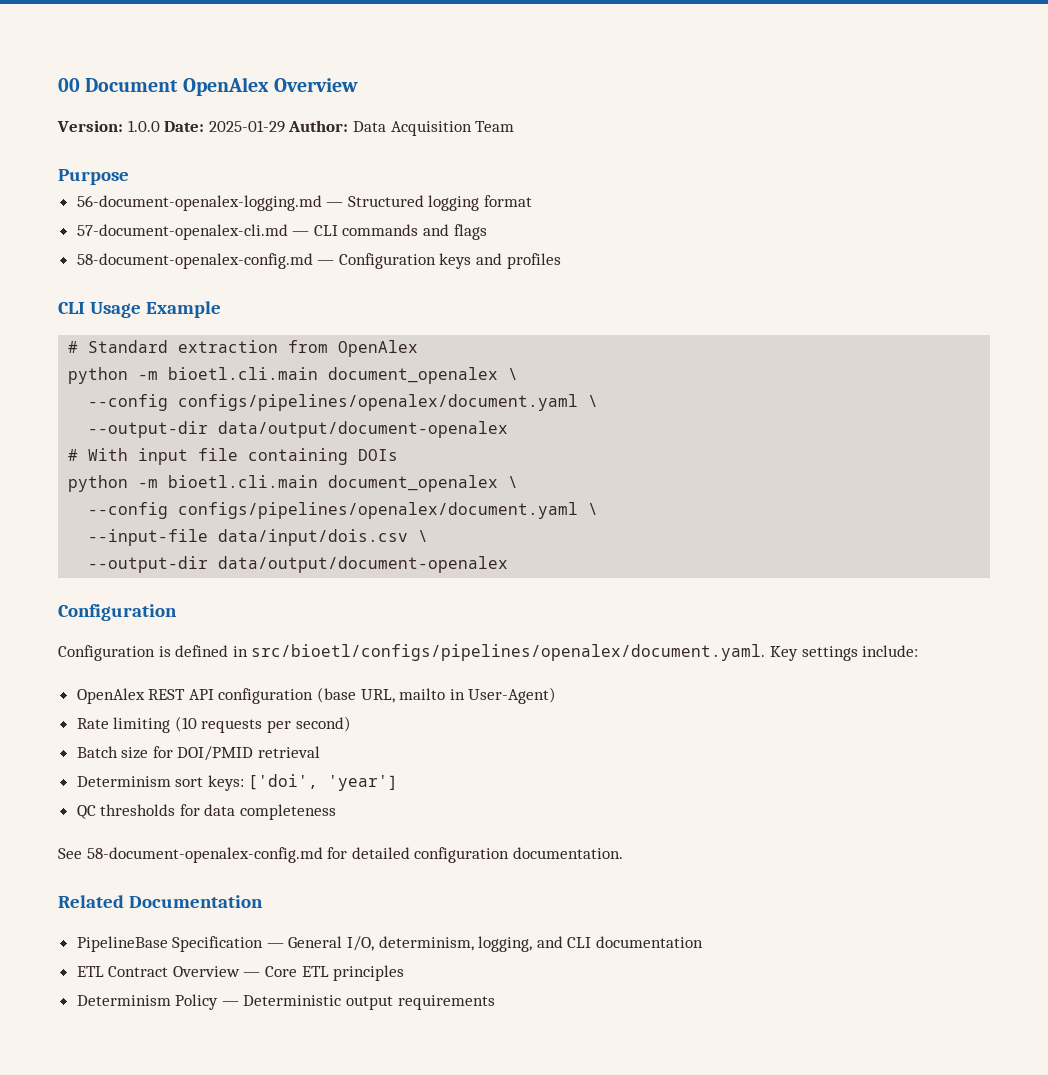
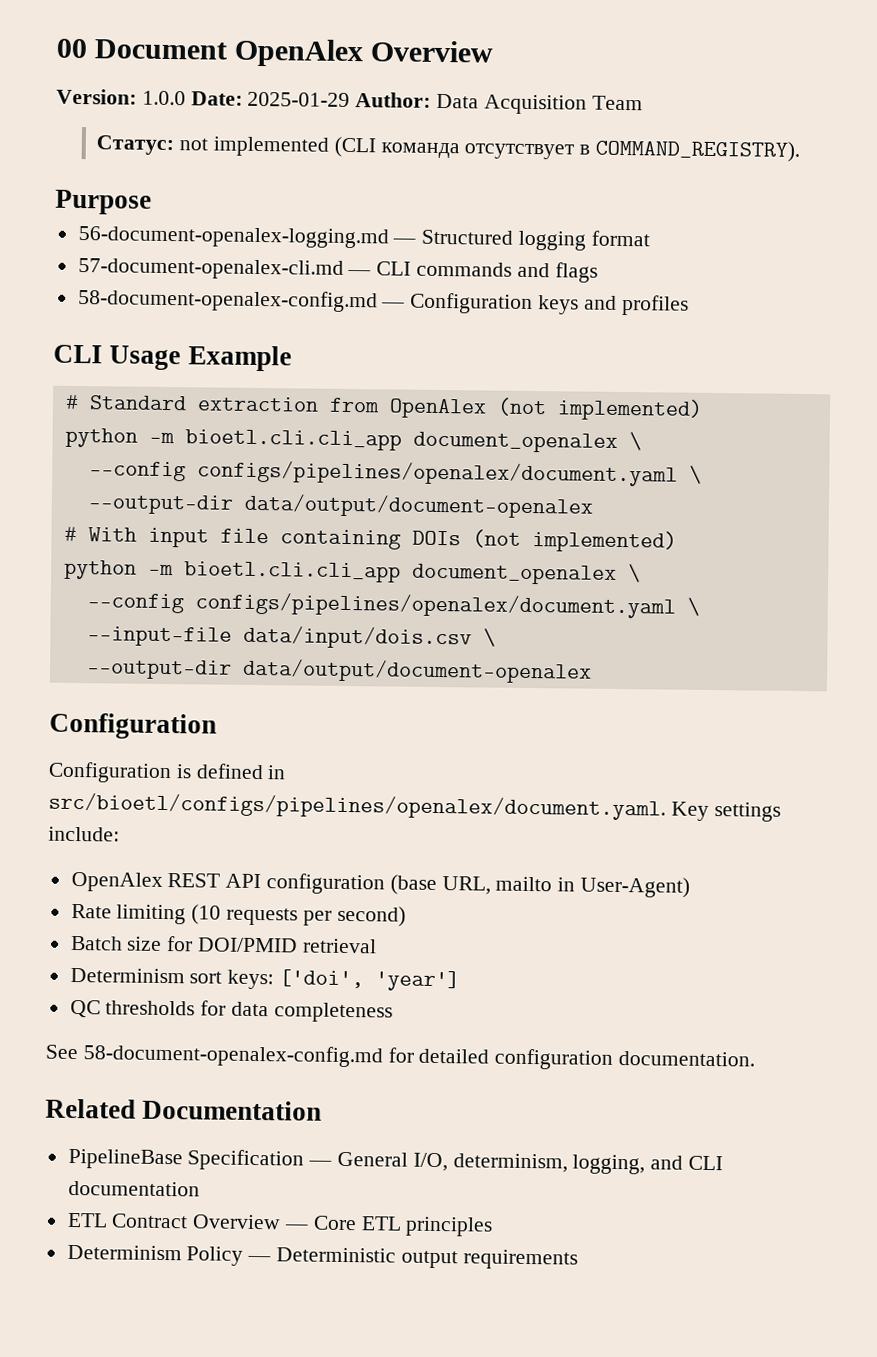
+ Статус: not implemented (CLI команда отсутствует в COMMAND_REGISTRY).
- # Standard extraction from OpenAlex
- python -m bioetl.cli.main document_openalex \
+ # Standard extraction from OpenAlex (not implemented)
+ python -m bioetl.cli.cli_app document_openalex \
- # With input file containing DOIs
- python -m bioetl.cli.main document_openalex \
+ # With input file containing DOIs (not implemented)
+ python -m bioetl.cli.cli_app document_openalex \

